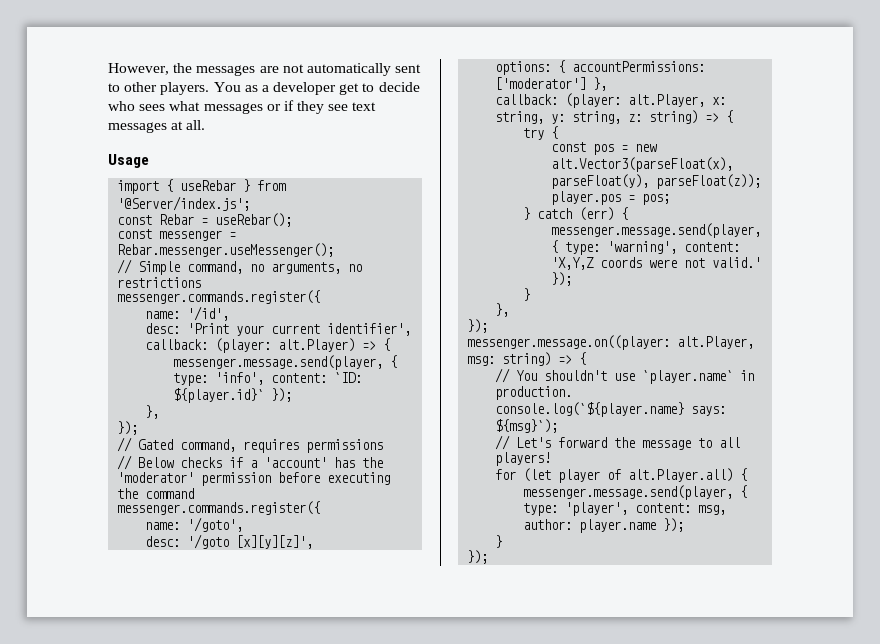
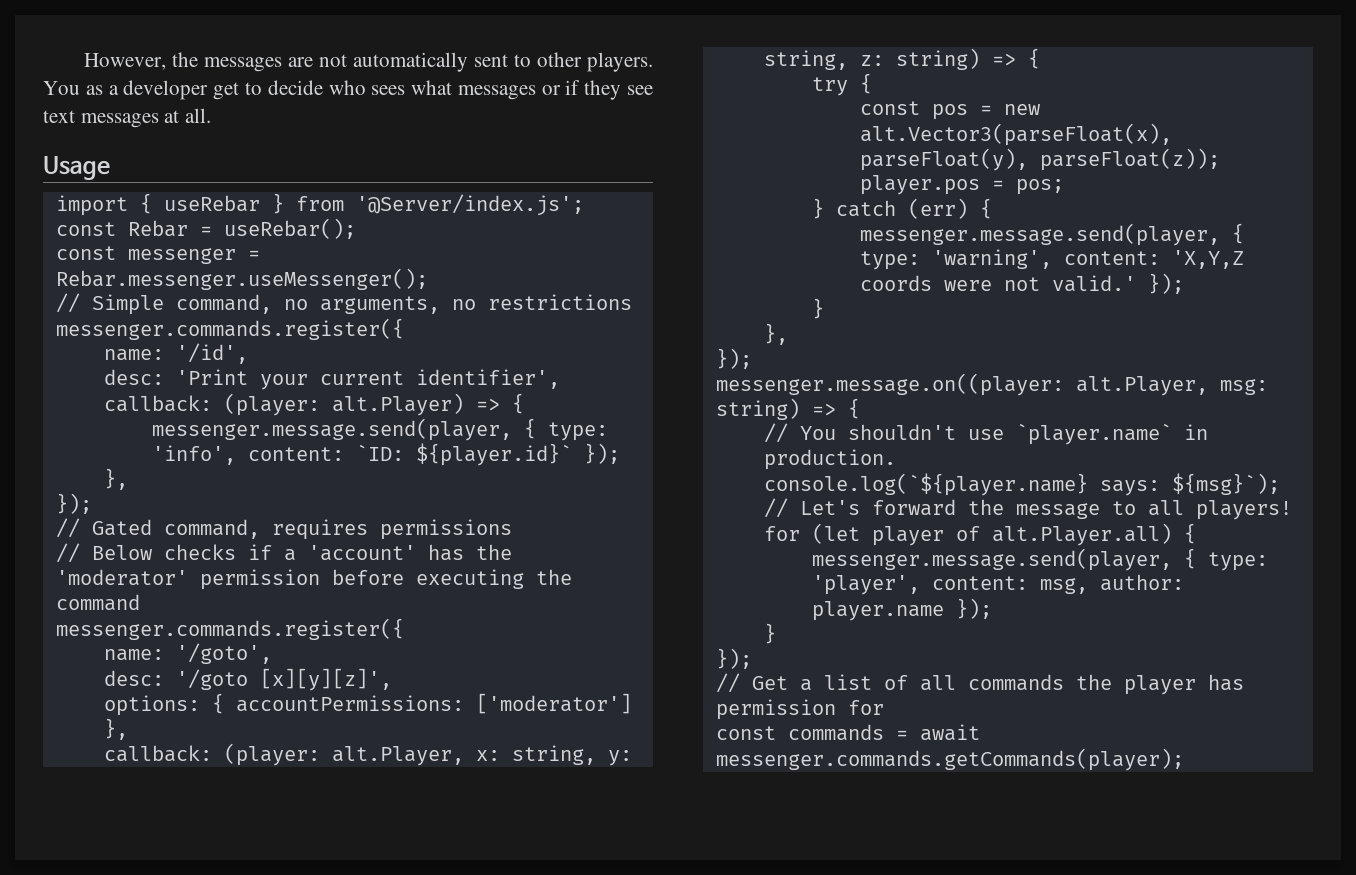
+ // Get a list of all commands the player has permission for
+ const commands = await messenger.commands.getCommands(player);

